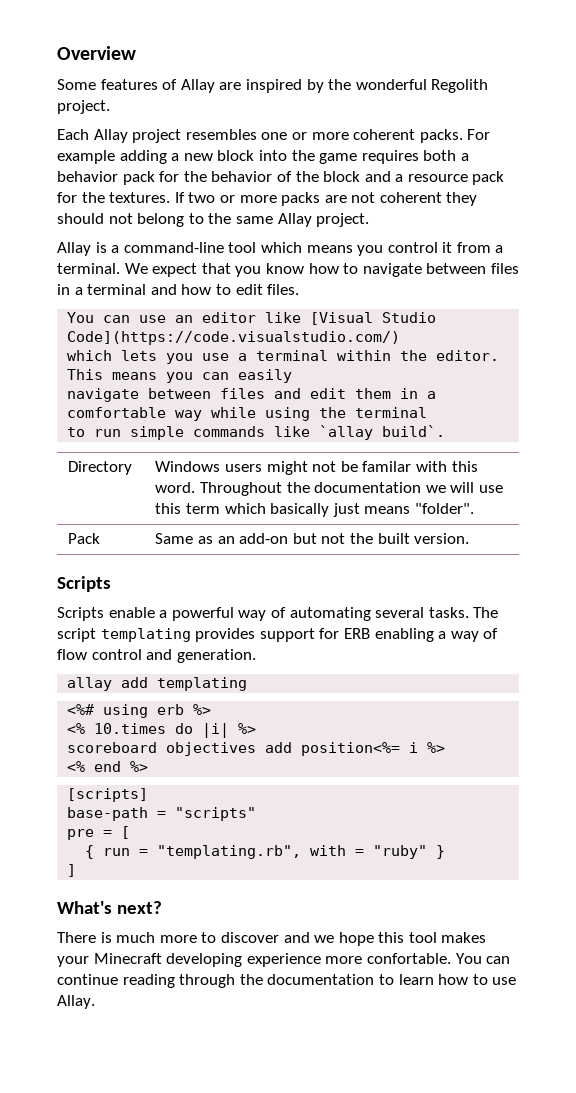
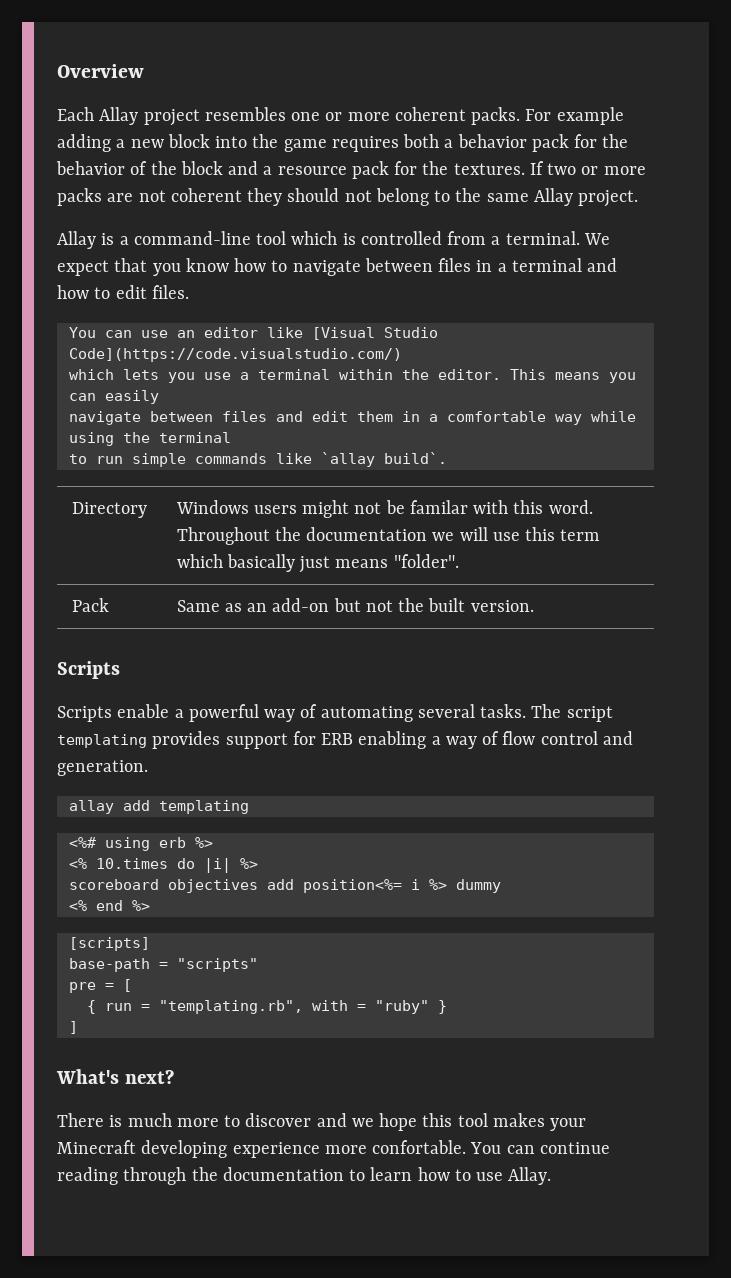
- Some features of Allay are inspired by the wonderful Regolith project.
- Allay is a command-line tool which means you control it from a terminal.
+ Allay is a command-line tool which is controlled from a terminal.
- scoreboard objectives add position<%= i %>
+ scoreboard objectives add position<%= i %> dummy

